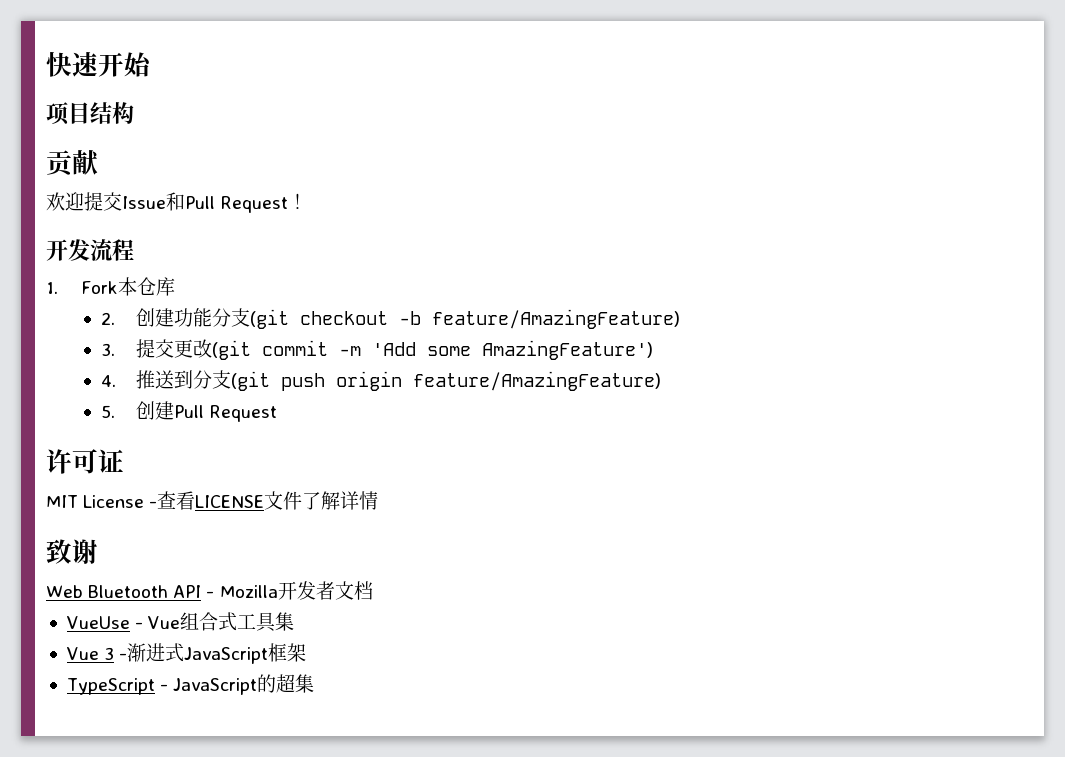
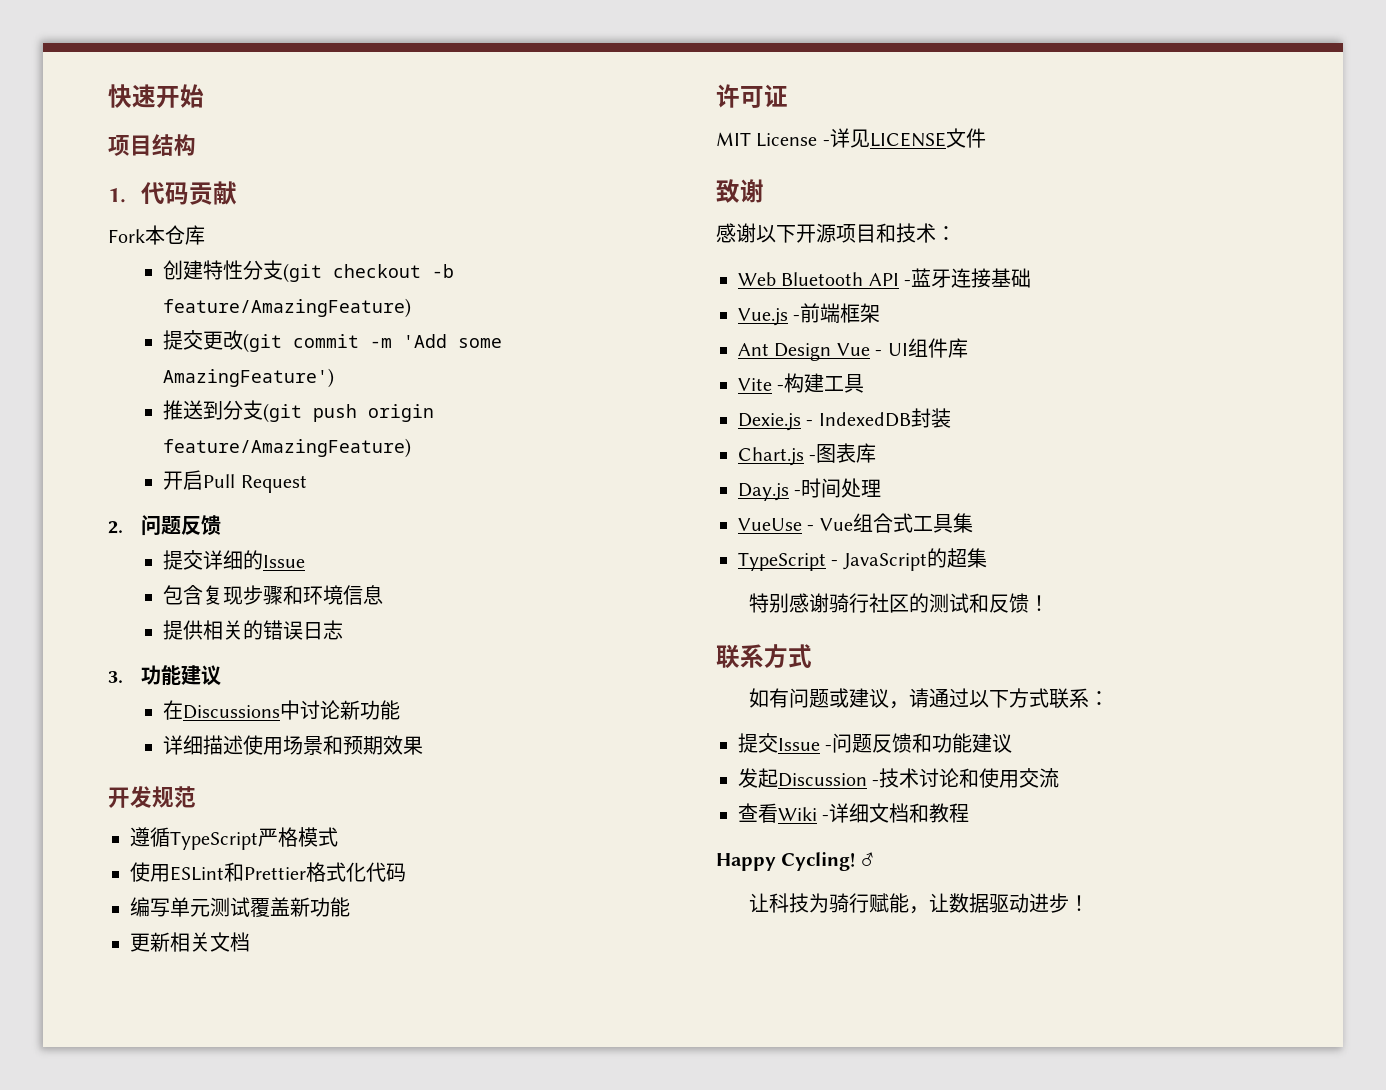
- 贡献
+ 1.代码贡献
- 欢迎提交Issue和Pull Request！
- 开发流程
- 1. Fork本仓库
+ Fork本仓库
- 2.创建功能分支(git checkout -b feature/AmazingFeature)
+ 创建特性分支(git checkout -b feature/AmazingFeature)
- 3.提交更改(git commit -m 'Add some AmazingFeature')
+ 提交更改(git commit -m 'Add some AmazingFeature')
- 4.推送到分支(git push origin feature/AmazingFeature)
+ 推送到分支(git push origin feature/AmazingFeature)
- 5.创建Pull Request
+ 开启Pull Request
+ 2.问题反馈
+ 提交详细的Issue
+ 包含复现步骤和环境信息
+ 提供相关的错误日志
+ 3.功能建议
+ 在Discussions中讨论新功能
+ 详细描述使用场景和预期效果
+ 开发规范
+ 遵循TypeScript严格模式
+ 使用ESLint和Prettier格式化代码
+ 编写单元测试覆盖新功能
+ 更新相关文档
- MIT License -查看LICENSE文件了解详情
+ MIT License -详见LICENSE文件
- Web Bluetooth API - Mozilla开发者文档
+ 感谢以下开源项目和技术：
+ Web Bluetooth API -蓝牙连接基础
+ Vue.js -前端框架
+ Ant Design Vue - UI组件库
+ Vite -构建工具
+ Dexie.js - IndexedDB封装
+ Chart.js -图表库
+ Day.js -时间处理
- Vue 3 -渐进式JavaScript框架
+ 特别感谢骑行社区的测试和反馈！
+ 联系方式
+ 如有问题或建议，请通过以下方式联系：
+ 提交Issue -问题反馈和功能建议
+ 发起Discussion -技术讨论和使用交流
+ 查看Wiki -详细文档和教程
+ Happy Cycling! ♂
+ 让科技为骑行赋能，让数据驱动进步！

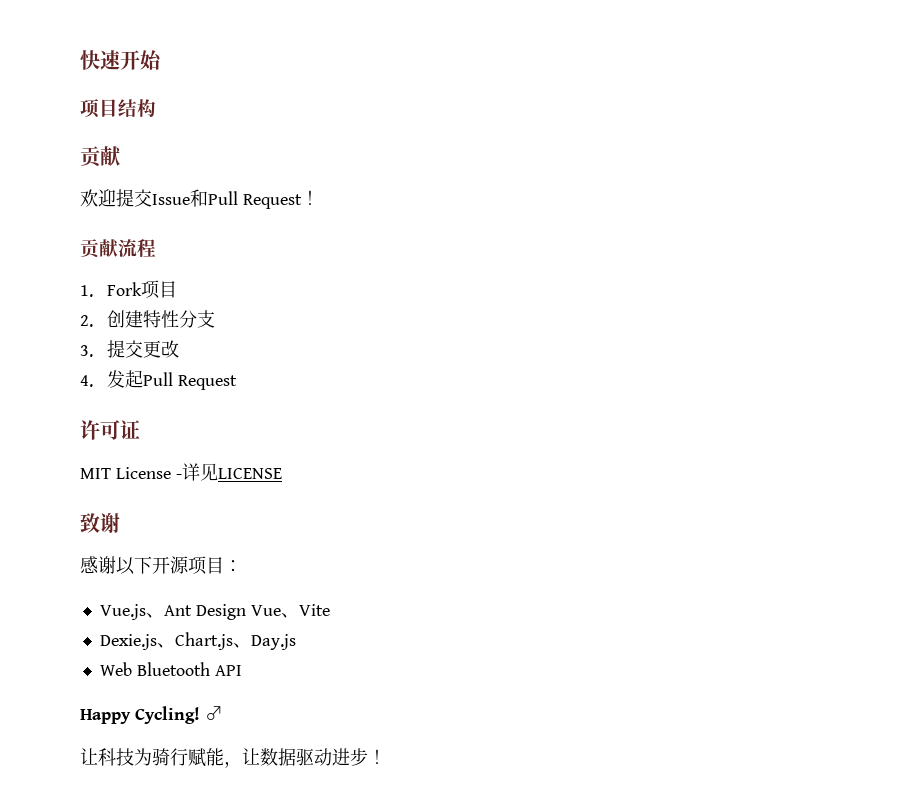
  项目结构
- 1.代码贡献
+ 贡献
- Fork本仓库
- 创建特性分支(git checkout -b feature/AmazingFeature)
- 提交更改(git commit -m 'Add some AmazingFeature')
- 推送到分支(git push origin feature/AmazingFeature)
- 开启Pull Request
- 2.问题反馈
- 提交详细的Issue
- 包含复现步骤和环境信息
- 提供相关的错误日志
- 3.功能建议
- 在Discussions中讨论新功能
- 详细描述使用场景和预期效果
- 开发规范
- 遵循TypeScript严格模式
- 使用ESLint和Prettier格式化代码
- 编写单元测试覆盖新功能
- 更新相关文档
+ 欢迎提交Issue和Pull Request！
+ 贡献流程
+ 1. Fork项目
+ 2.创建特性分支
+ 3.提交更改
+ 4.发起Pull Request
- MIT License -详见LICENSE文件
+ MIT License -详见LICENSE
- 感谢以下开源项目和技术：
- Web Bluetooth API -蓝牙连接基础
- Vue.js -前端框架
- Ant Design Vue - UI组件库
- Vite -构建工具
- Dexie.js - IndexedDB封装
- Chart.js -图表库
- Day.js -时间处理
- VueUse - Vue组合式工具集
- TypeScript - JavaScript的超集
- 特别感谢骑行社区的测试和反馈！
- 联系方式
- 如有问题或建议，请通过以下方式联系：
- 提交Issue -问题反馈和功能建议
- 发起Discussion -技术讨论和使用交流
- 查看Wiki -详细文档和教程
+ 感谢以下开源项目：
+ Vue.js、Ant Design Vue、Vite
+ Dexie.js、Chart.js、Day.js
+ Web Bluetooth API

